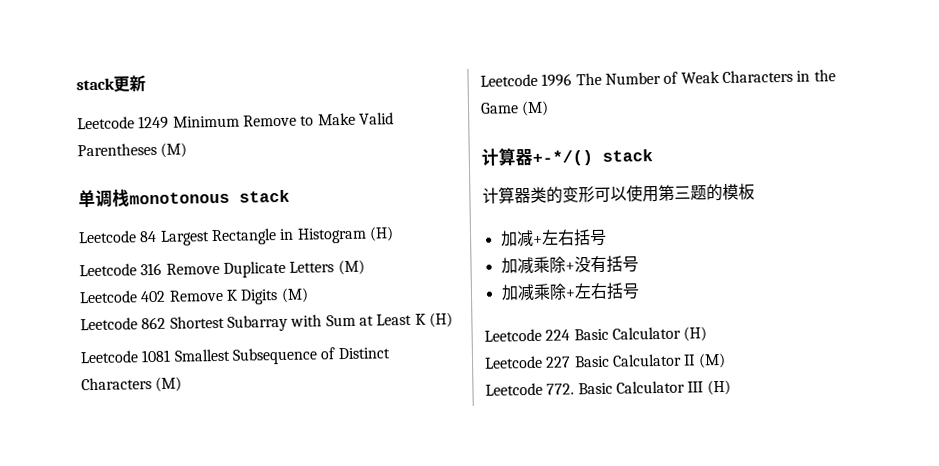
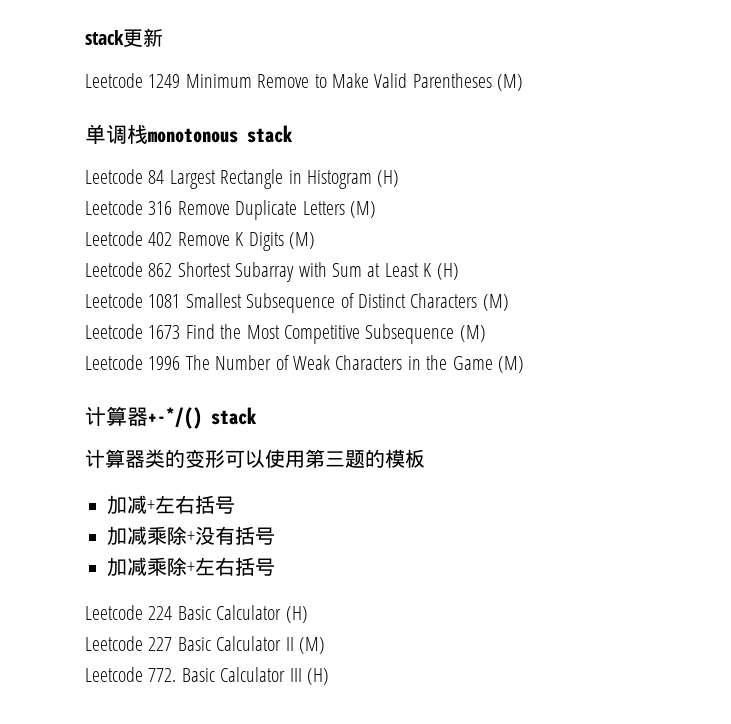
+ Leetcode 1673 Find the Most Competitive Subsequence (M)

